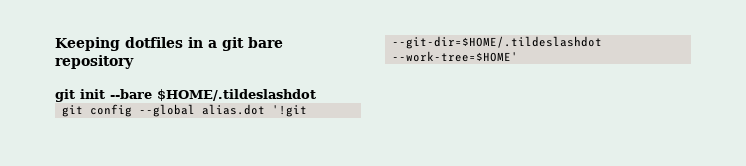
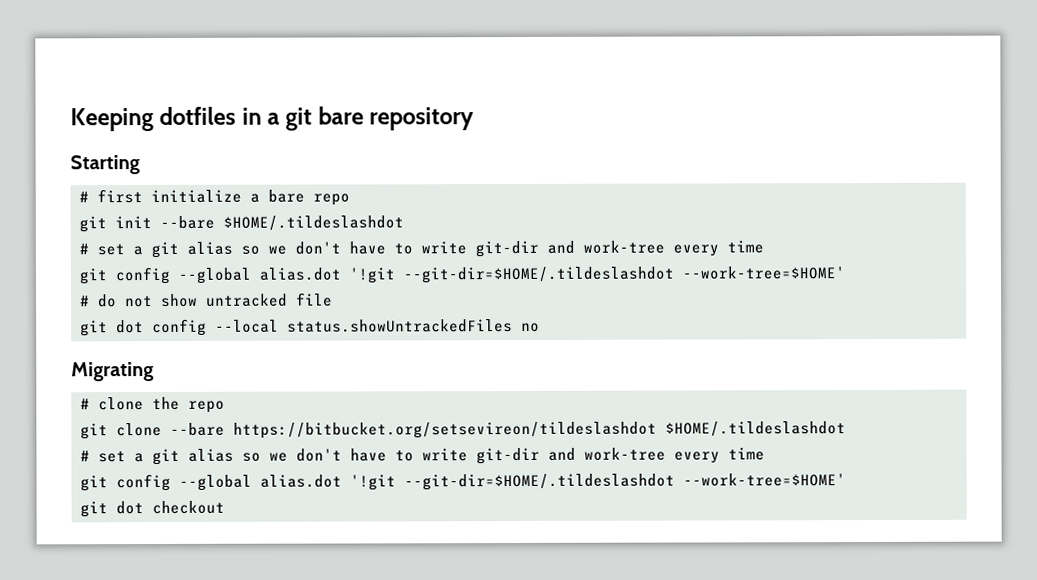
+ Starting
+ # first initialize a bare repo
  git init --bare $HOME/.tildeslashdot
+ # set a git alias so we don't have to write git-dir and work-tree every time
  git config --global alias.dot '!git --git-dir=$HOME/.tildeslashdot --work-tree=$HOME'
+ # do not show untracked file
+ git dot config --local status.showUntrackedFiles no
+ Migrating
+ # clone the repo
+ git clone --bare https://bitbucket.org/setsevireon/tildeslashdot $HOME/.tildeslashdot
+ # set a git alias so we don't have to write git-dir and work-tree every time
+ git config --global alias.dot '!git --git-dir=$HOME/.tildeslashdot --work-tree=$HOME'
+ git dot checkout

